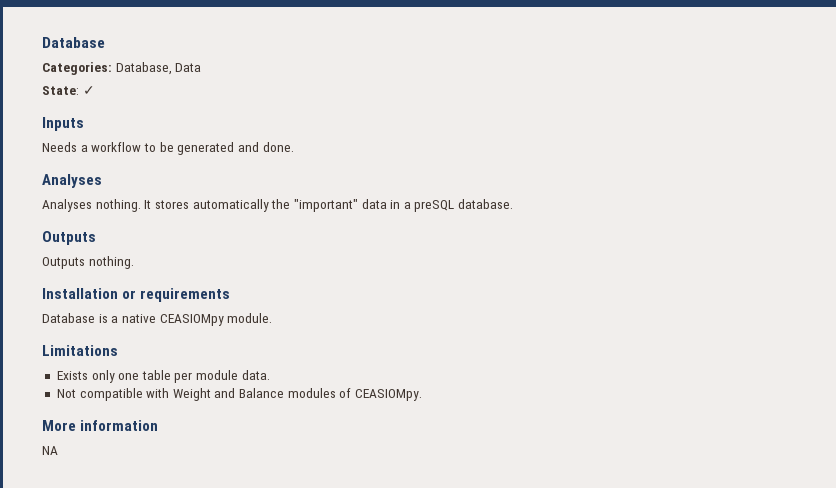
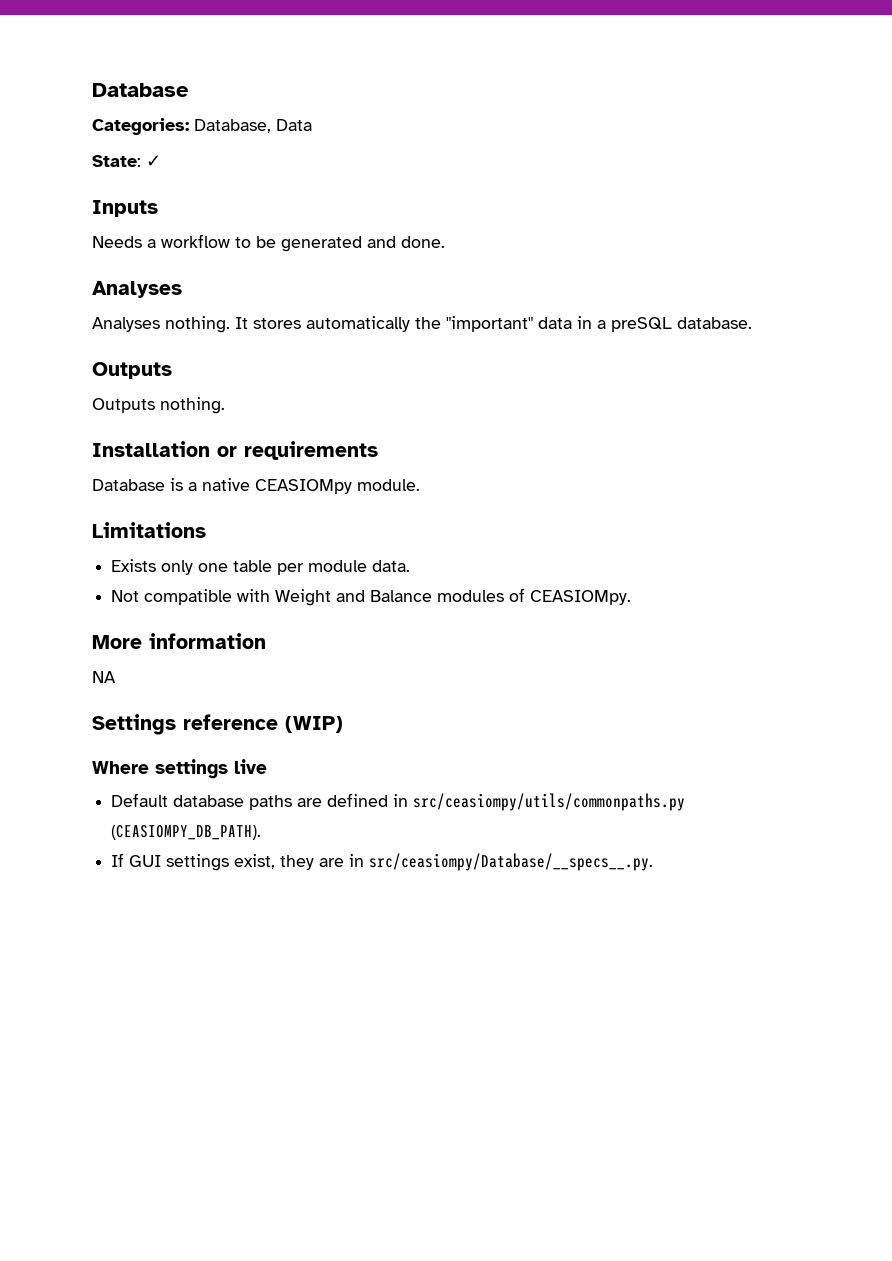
+ Settings reference (WIP)
+ Where settings live
+ Default database paths are defined in src/ceasiompy/utils/commonpaths.py (CEASIOMPY_DB_PATH).
+ If GUI settings exist, they are in src/ceasiompy/Database/__specs__.py.

